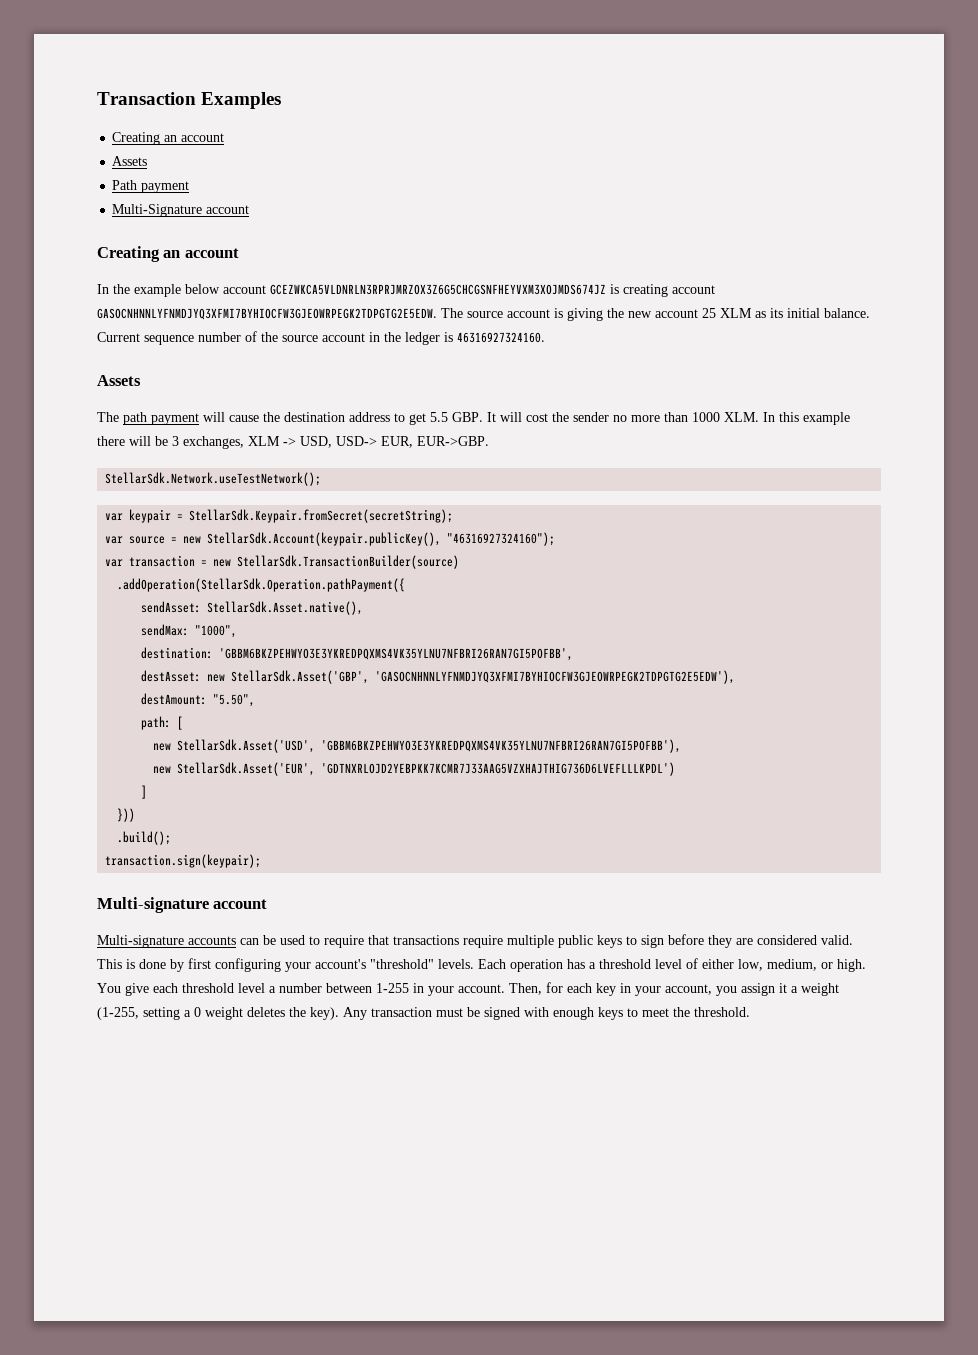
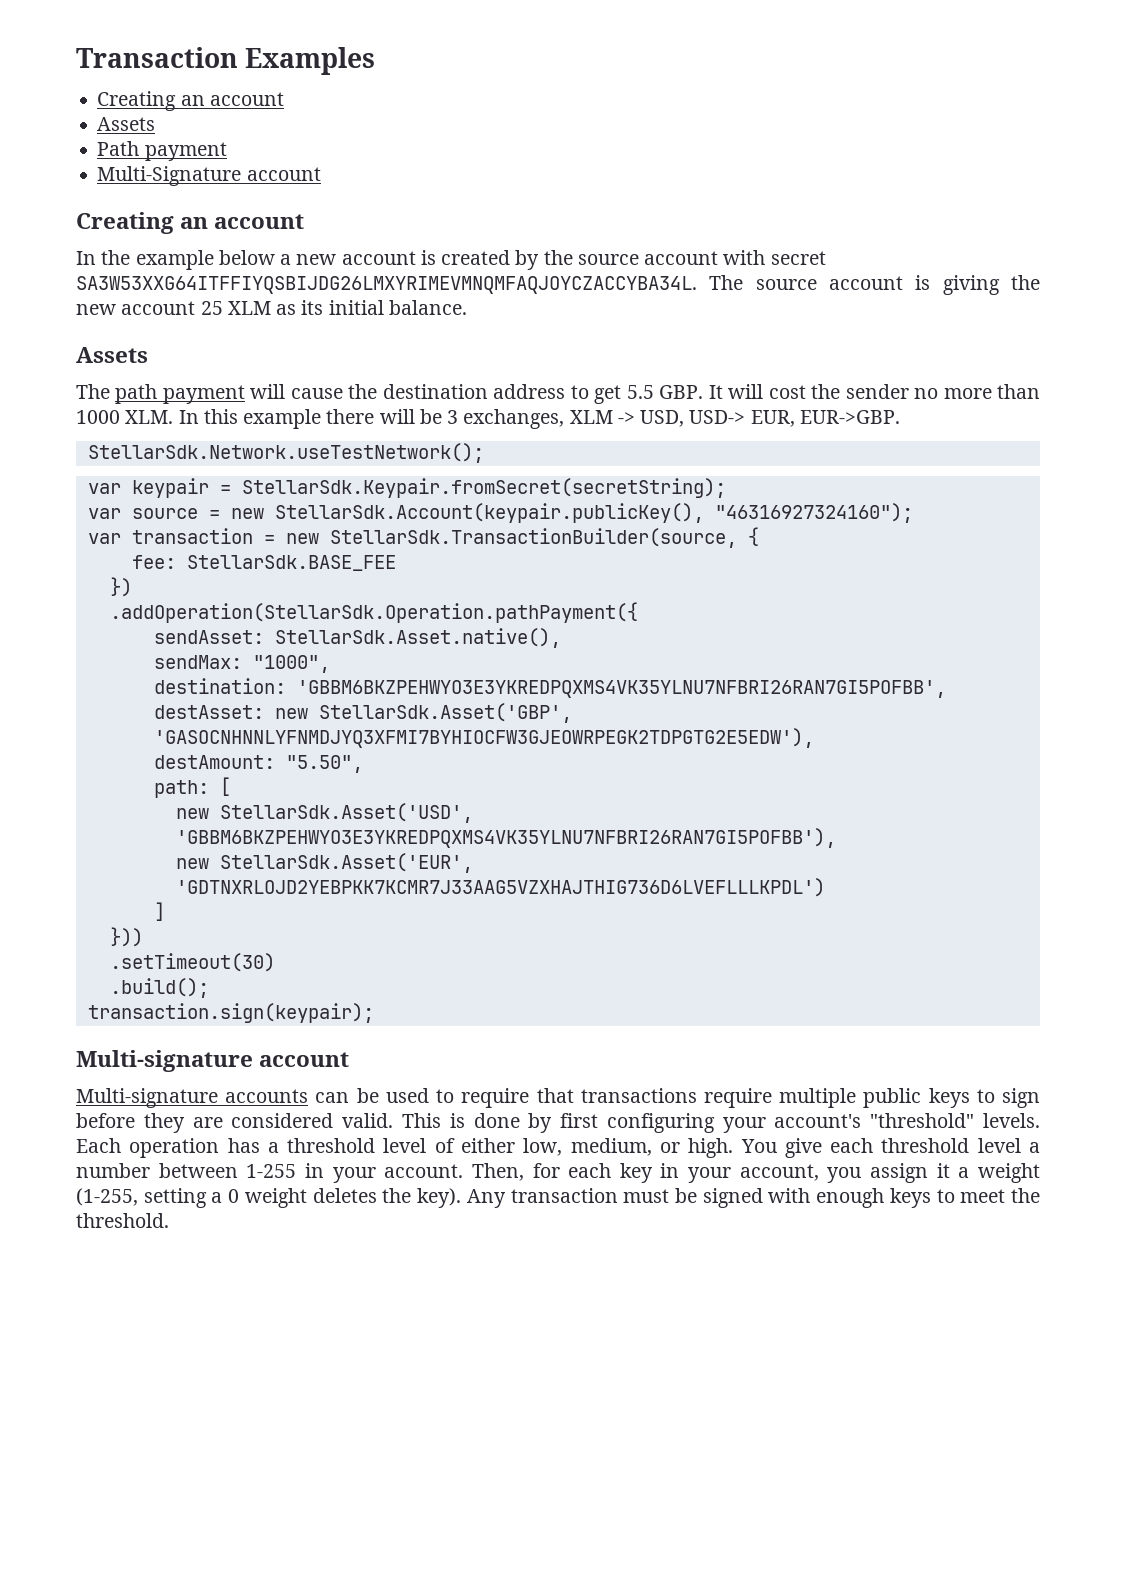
- In the example below account GCEZWKCA5VLDNRLN3RPRJMRZOX3Z6G5CHCGSNFHEYVXM3XOJMDS674JZ is creating account GASOCNHNNLYFNMDJYQ3XFMI7BYHIOCFW3GJEOWRPEGK2TDPGTG2E5EDW.
+ In the example below a new account is created by the source account with secret SA3W53XXG64ITFFIYQSBIJDG26LMXYRIMEVMNQMFAQJOYCZACCYBA34L.
- Current sequence number of the source account in the ledger is 46316927324160.
- var transaction = new StellarSdk.TransactionBuilder(source)
+ var transaction = new StellarSdk.TransactionBuilder(source, {
+ fee: StellarSdk.BASE_FEE
+ })
+ .setTimeout(30)

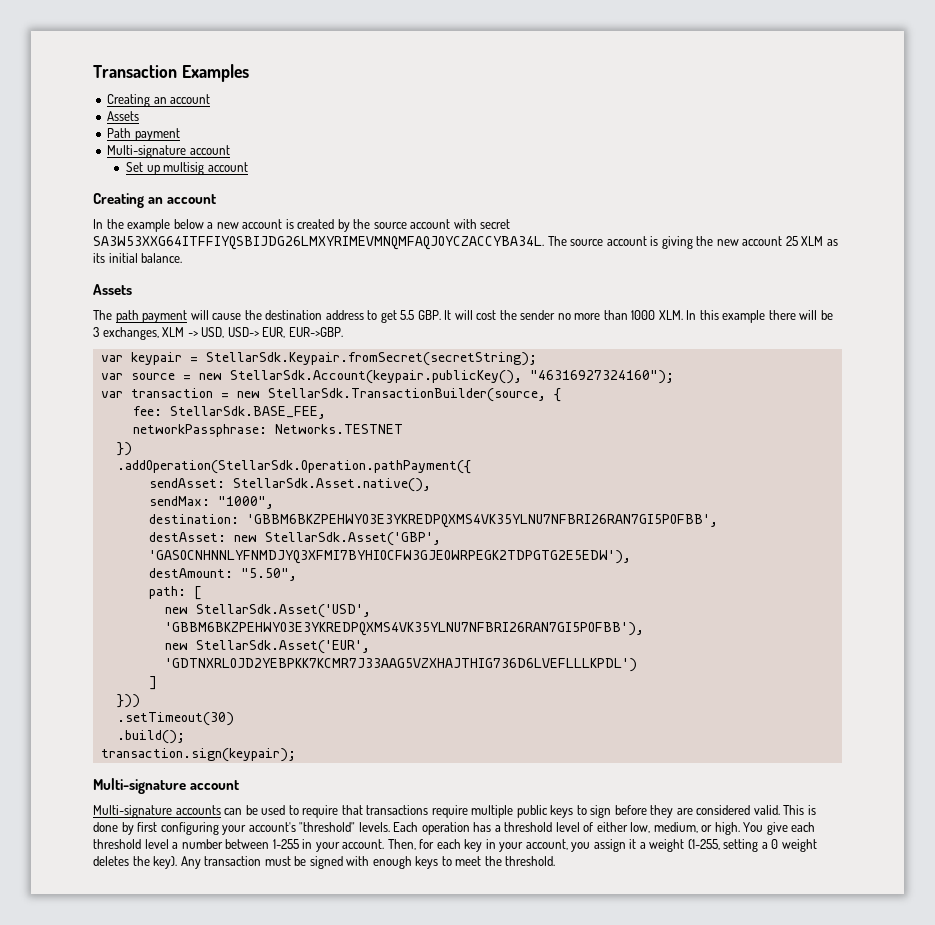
  Path payment
- Multi-Signature account
+ Multi-signature account
+ Set up multisig account
- StellarSdk.Network.useTestNetwork();
- fee: StellarSdk.BASE_FEE
+ fee: StellarSdk.BASE_FEE,
+ networkPassphrase: Networks.TESTNET

